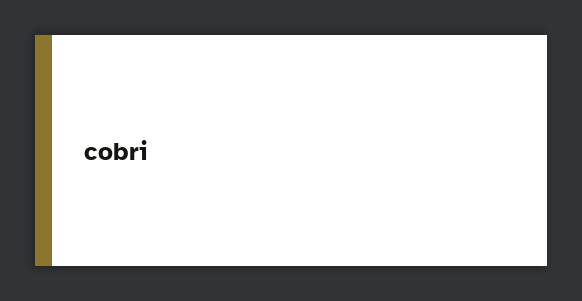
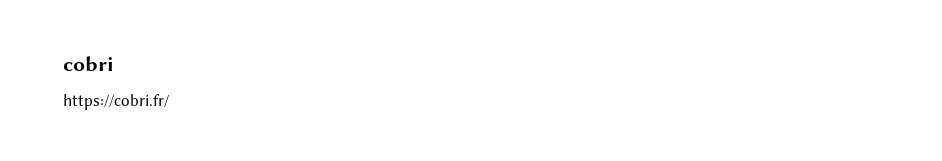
+ https://cobri.fr/

